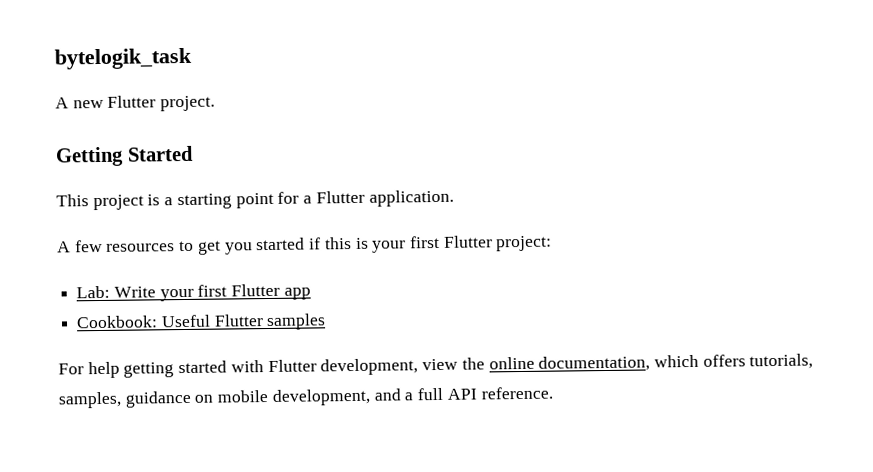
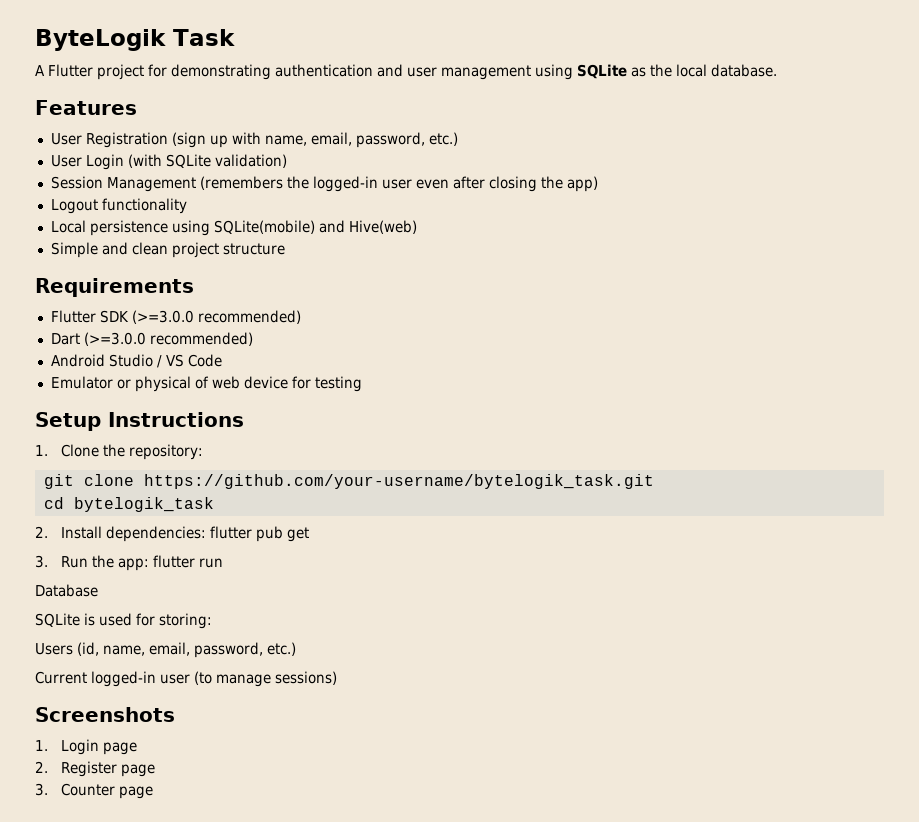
- bytelogik_task
- A new Flutter project.
- Getting Started
- This project is a starting point for a Flutter application.
- A few resources to get you started if this is your first Flutter project:
- Lab: Write your first Flutter app
- Cookbook: Useful Flutter samples
- For help getting started with Flutter development, view the online documentation, which offers tutorials, samples, guidance on mobile development, and a full API reference.
+ ByteLogik Task
+ A Flutter project for demonstrating authentication and user management using SQLite as the local database.
+ Features
+ User Registration (sign up with name, email, password, etc.)
+ User Login (with SQLite validation)
+ Session Management (remembers the logged-in user even after closing the app)
+ Logout functionality
+ Local persistence using SQLite(mobile) and Hive(web)
+ Simple and clean project structure
+ Requirements
+ Flutter SDK (>=3.0.0 recommended)
+ Dart (>=3.0.0 recommended)
+ Android Studio / VS Code
+ Emulator or physical of web device for testing
+ Setup Instructions
+ 1. Clone the repository:
+ git clone https://github.com/your-username/bytelogik_task.git
+ cd bytelogik_task
+ 2. Install dependencies: flutter pub get
+ 3. Run the app: flutter run
+ Database
+ SQLite is used for storing:
+ Users (id, name, email, password, etc.)
+ Current logged-in user (to manage sessions)
+ Screenshots
+ 1. Login page
+ 2. Register page
+ 3. Counter page

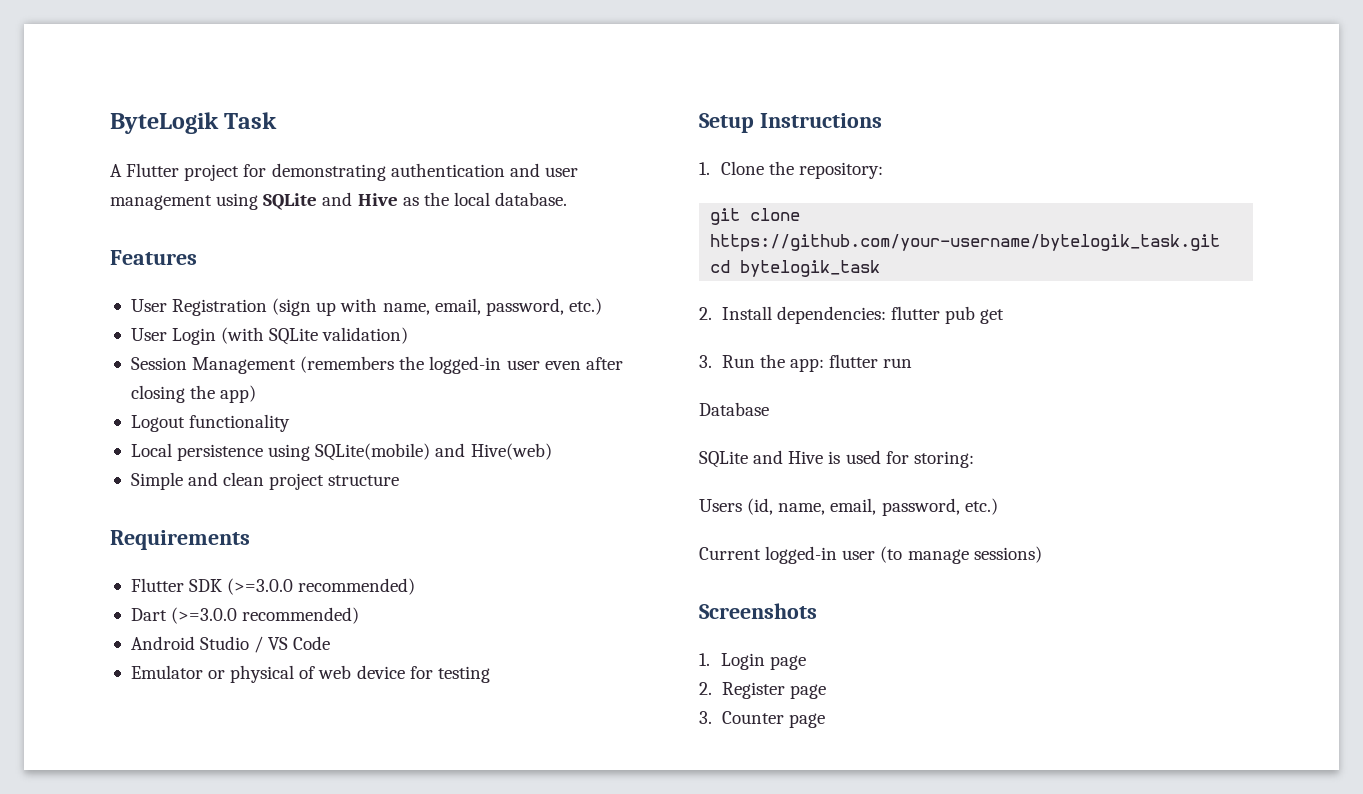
- A Flutter project for demonstrating authentication and user management using SQLite as the local database.
+ A Flutter project for demonstrating authentication and user management using SQLite and Hive as the local database.
- SQLite is used for storing:
+ SQLite and Hive is used for storing:

